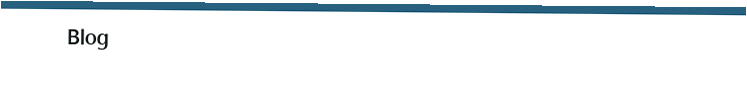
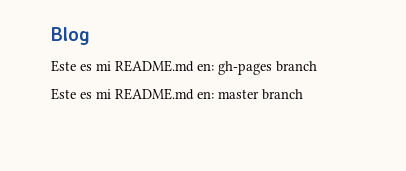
+ Este es mi README.md en: gh-pages branch
+ Este es mi README.md en: master branch

